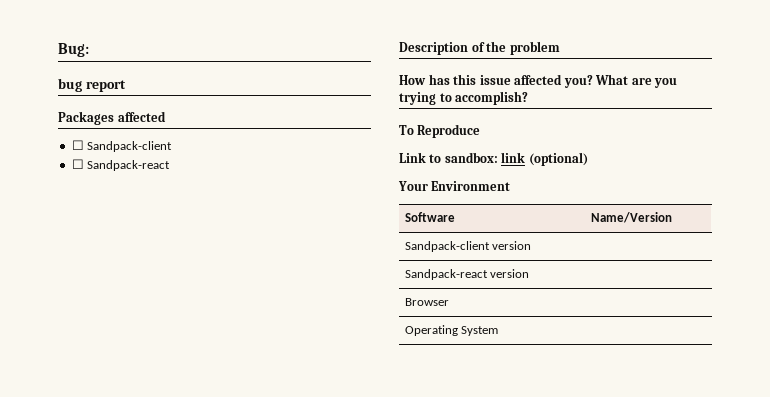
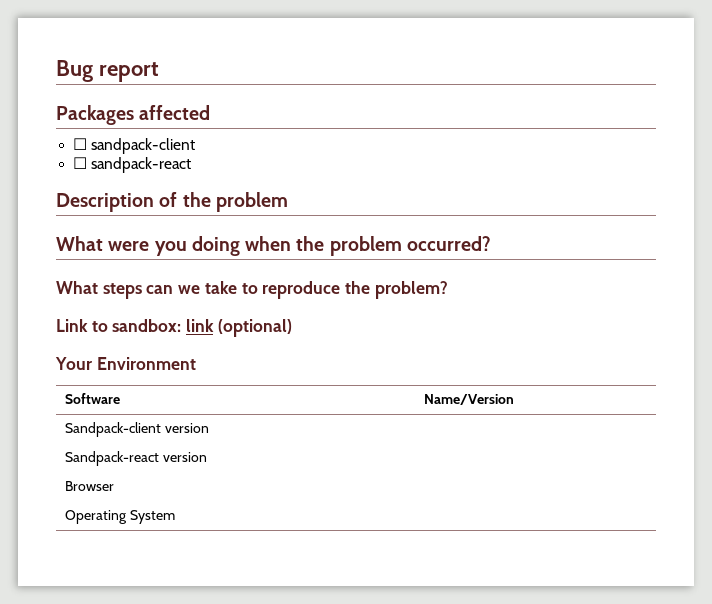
- Bug:
- bug report
+ Bug report
- ☐ Sandpack-client
- ☐ Sandpack-react
+ ☐ sandpack-client
+ ☐ sandpack-react
- How has this issue affected you? What are you trying to accomplish?
- To Reproduce
+ What were you doing when the problem occurred?
+ What steps can we take to reproduce the problem?

